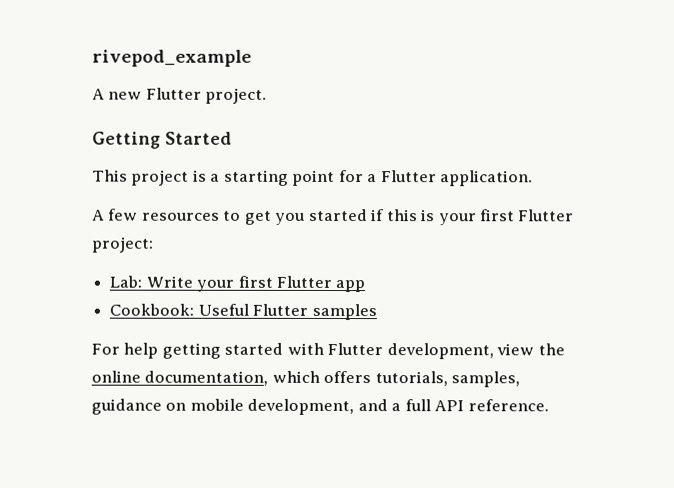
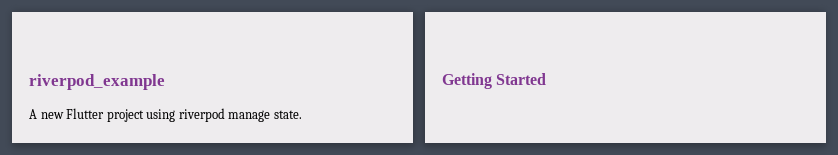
- rivepod_example
+ riverpod_example
- A new Flutter project.
+ A new Flutter project using riverpod manage state.
  Getting Started
- This project is a starting point for a Flutter application.
- A few resources to get you started if this is your first Flutter project:
- Lab: Write your first Flutter app
- Cookbook: Useful Flutter samples
- For help getting started with Flutter development, view the online documentation, which offers tutorials, samples, guidance on mobile development, and a full API reference.

